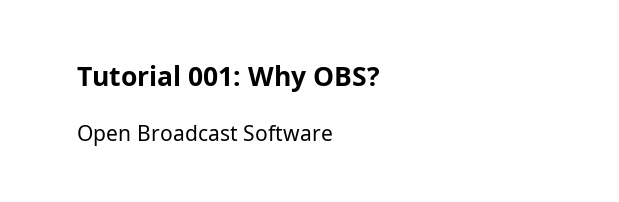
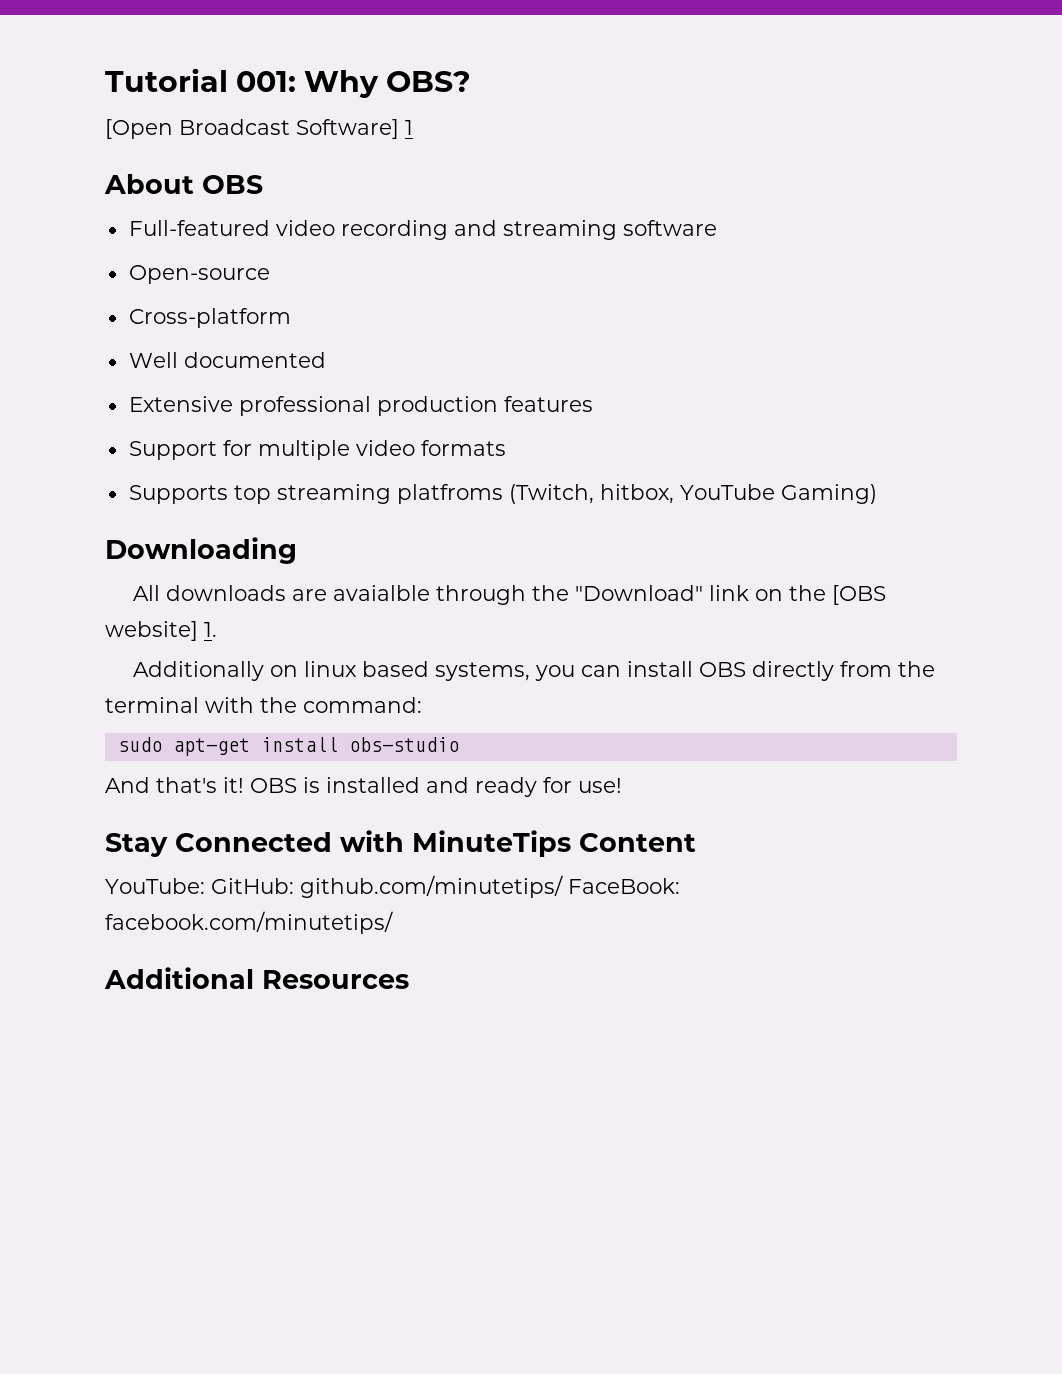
- Open Broadcast Software
+ [Open Broadcast Software] 1
+ About OBS
+ Full-featured video recording and streaming software
+ Open-source
+ Cross-platform
+ Well documented
+ Extensive professional production features
+ Support for multiple video formats
+ Supports top streaming platfroms (Twitch, hitbox, YouTube Gaming)
+ Downloading
+ All downloads are avaialble through the "Download" link on the [OBS website] 1.
+ Additionally on linux based systems, you can install OBS directly from the terminal with the command:
+ sudo apt-get install obs-studio
+ And that's it! OBS is installed and ready for use!
+ Stay Connected with MinuteTips Content
+ YouTube: GitHub: github.com/minutetips/ FaceBook: facebook.com/minutetips/
+ Additional Resources

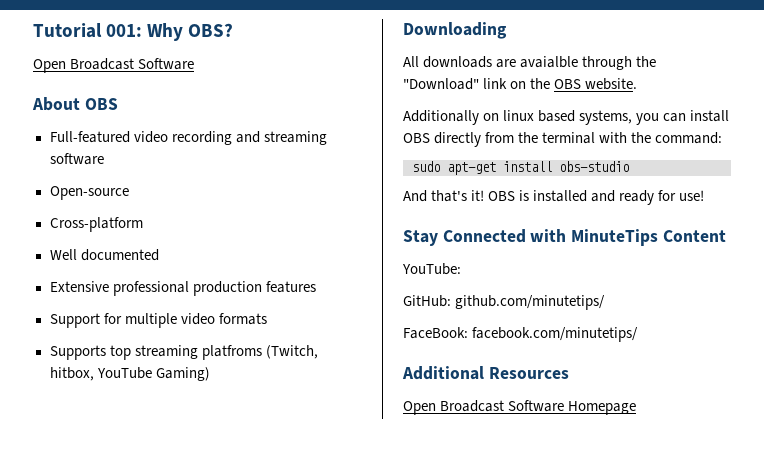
  Tutorial 001: Why OBS?
- [Open Broadcast Software] 1
+ Open Broadcast Software
- All downloads are avaialble through the "Download" link on the [OBS website] 1.
+ All downloads are avaialble through the "Download" link on the OBS website.
- YouTube: GitHub: github.com/minutetips/ FaceBook: facebook.com/minutetips/
+ YouTube:
+ GitHub: github.com/minutetips/
+ FaceBook: facebook.com/minutetips/
+ Open Broadcast Software Homepage

